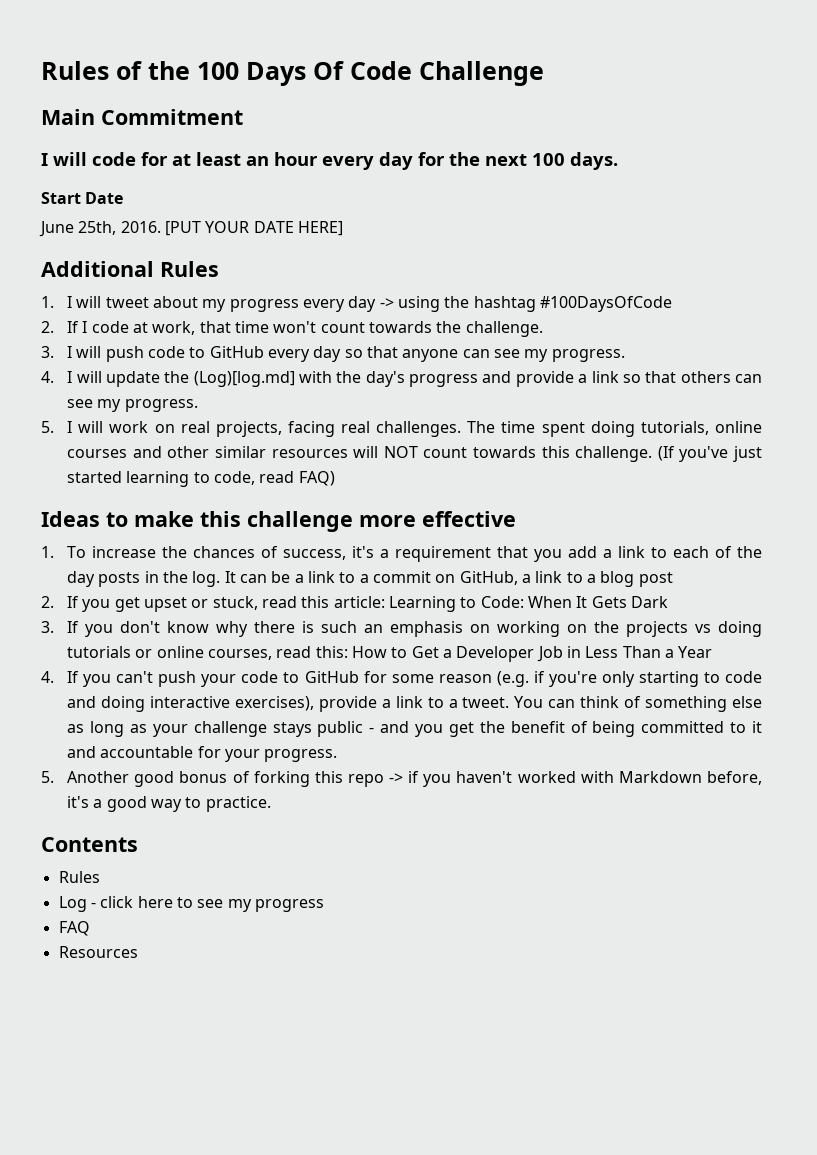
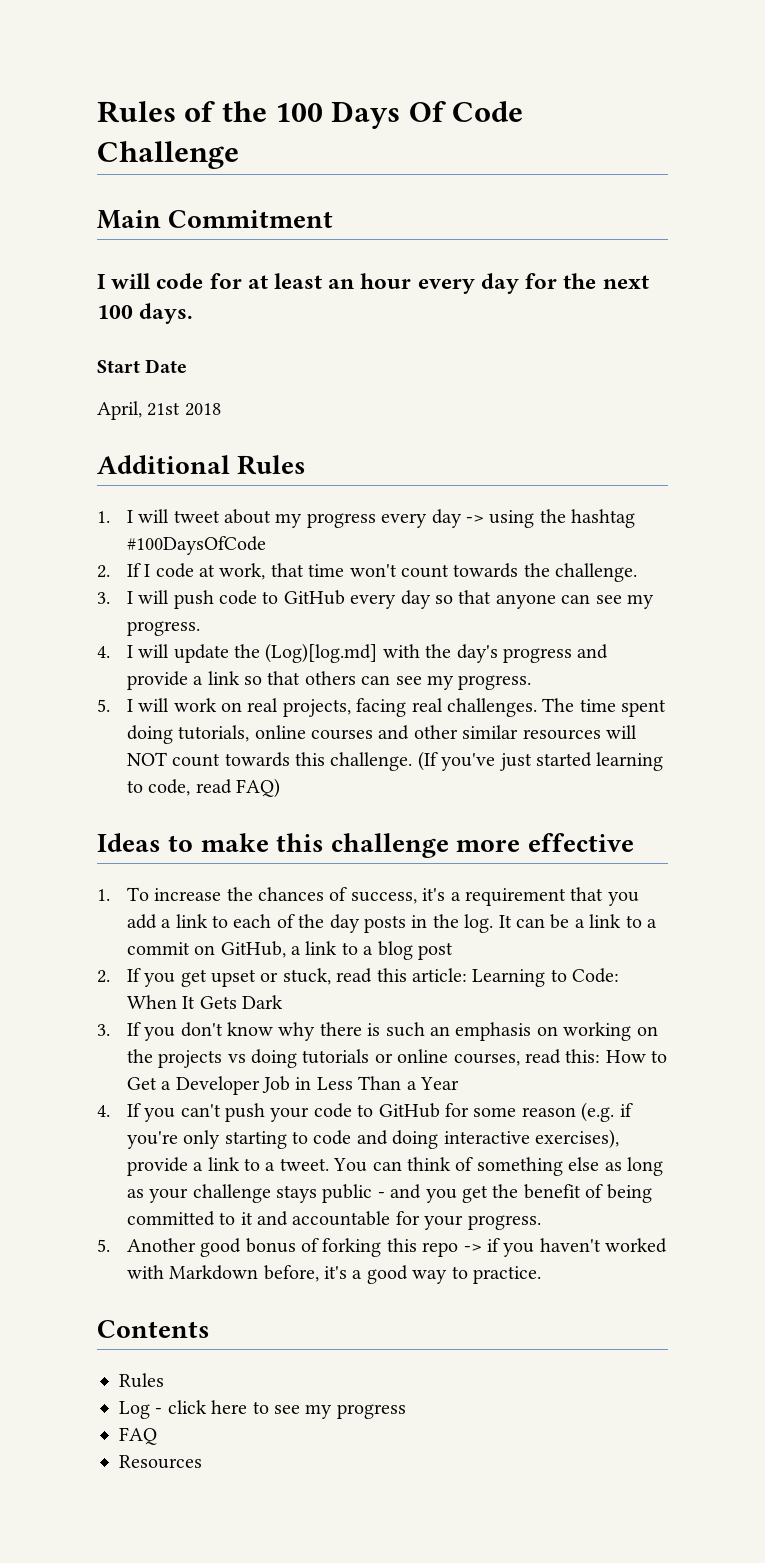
- June 25th, 2016. [PUT YOUR DATE HERE]
+ April, 21st 2018

